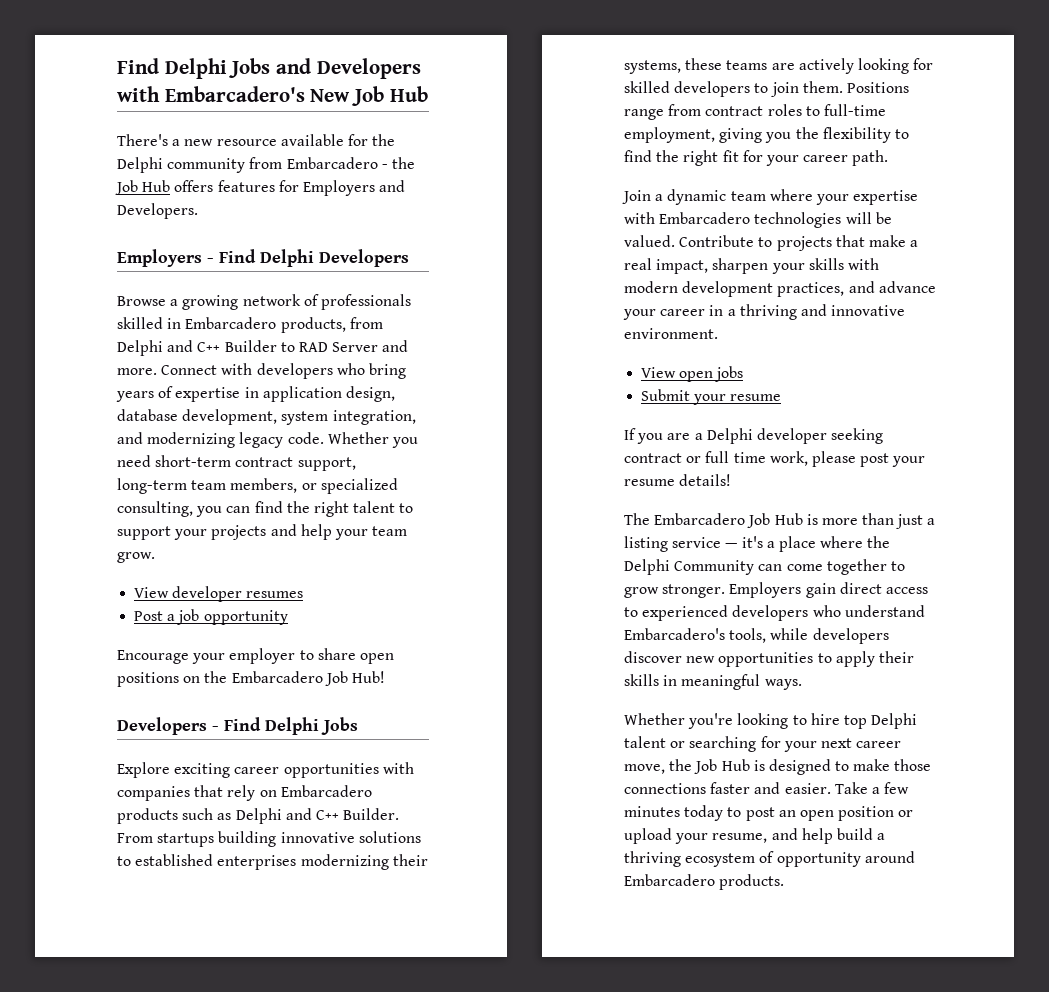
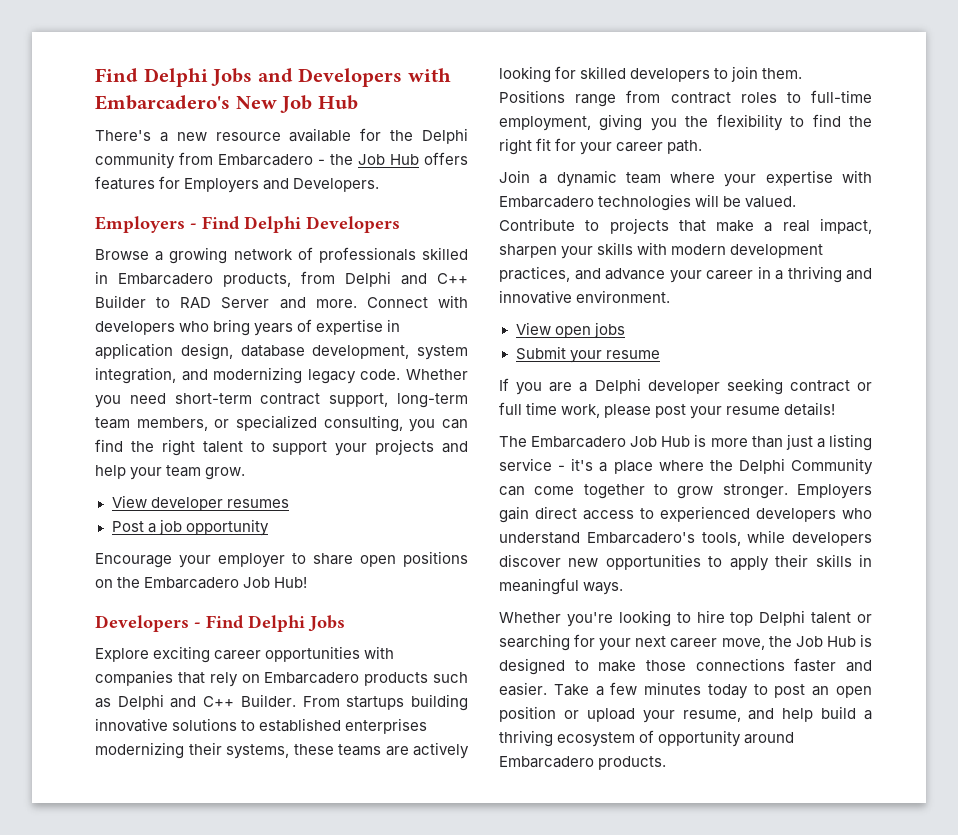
- The Embarcadero Job Hub is more than just a listing service — it's a place where the Delphi Community can come together to grow stronger.
+ The Embarcadero Job Hub is more than just a listing service - it's a place where the Delphi Community can come together to grow stronger.

